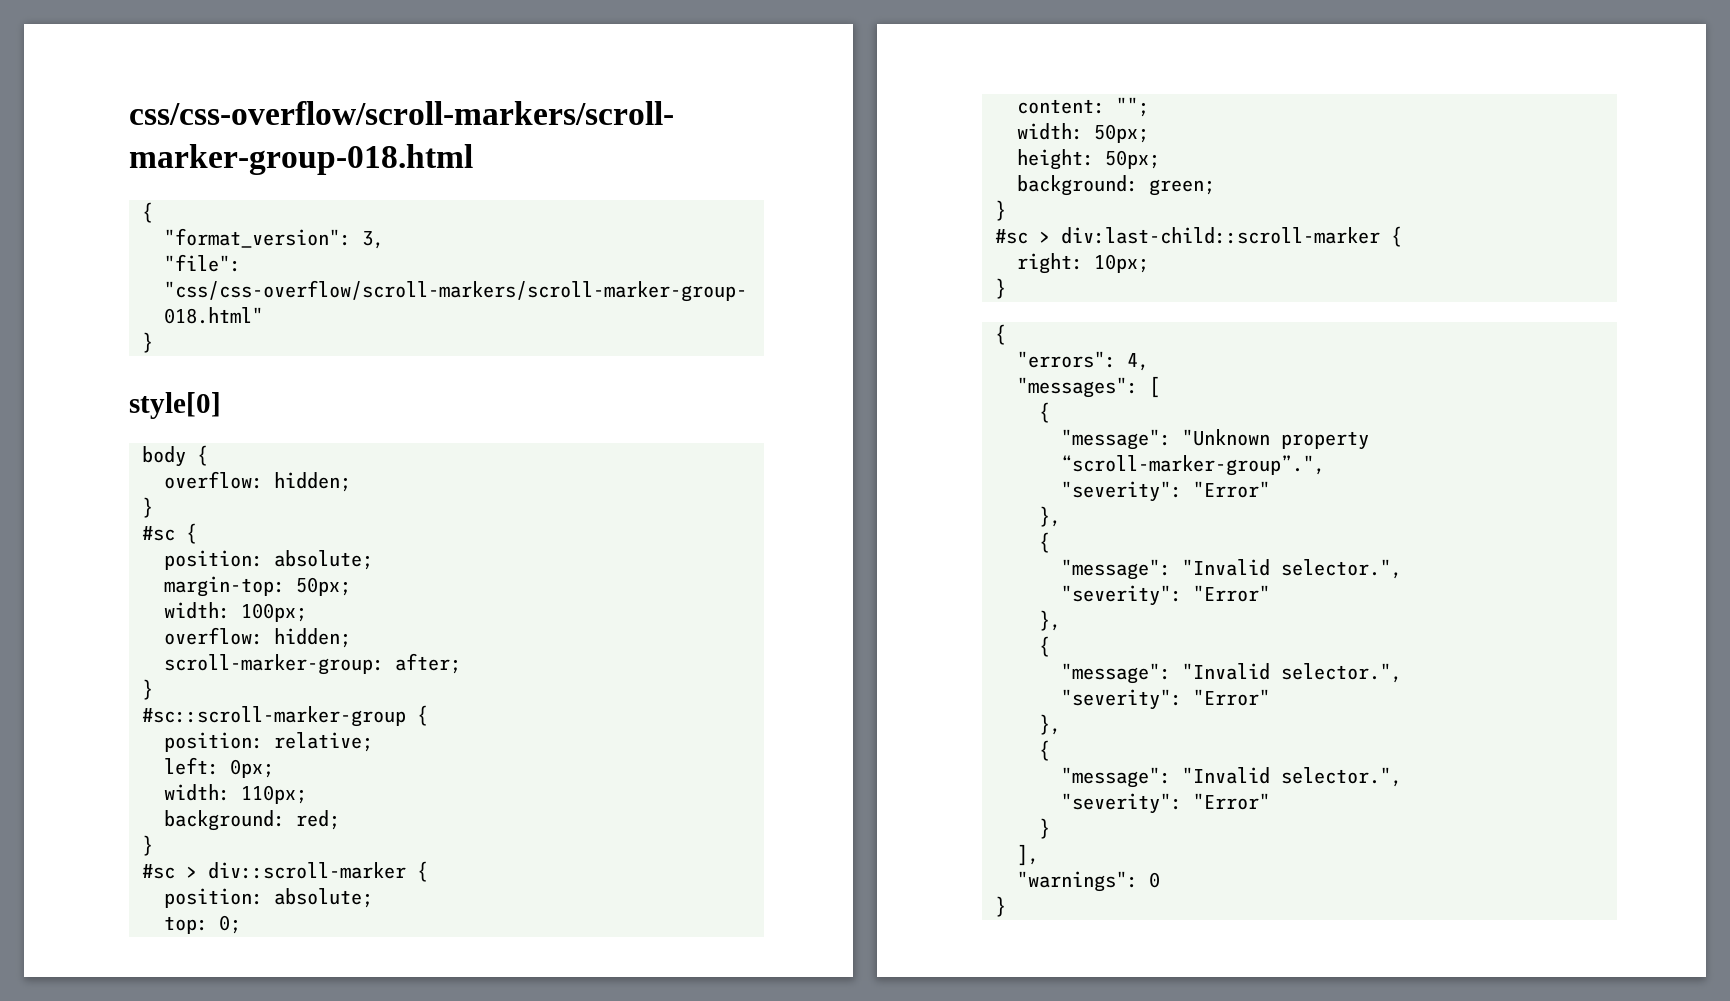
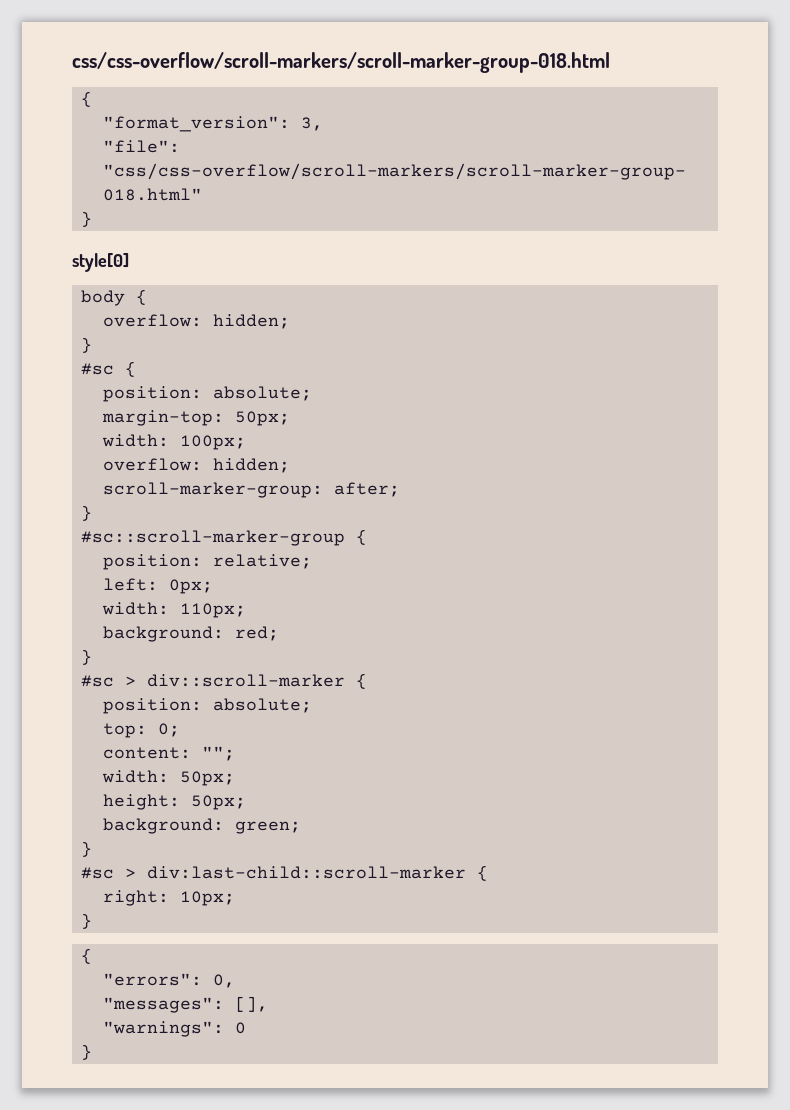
- "errors": 4,
+ "errors": 0,
- "messages": [
- {
- "message": "Unknown property “scroll-marker-group”.",
- "severity": "Error"
- },
- {
- "message": "Invalid selector.",
- "severity": "Error"
- },
- {
- "message": "Invalid selector.",
- "severity": "Error"
- },
- {
- "message": "Invalid selector.",
- "severity": "Error"
- }
- ],
+ "messages": [],

